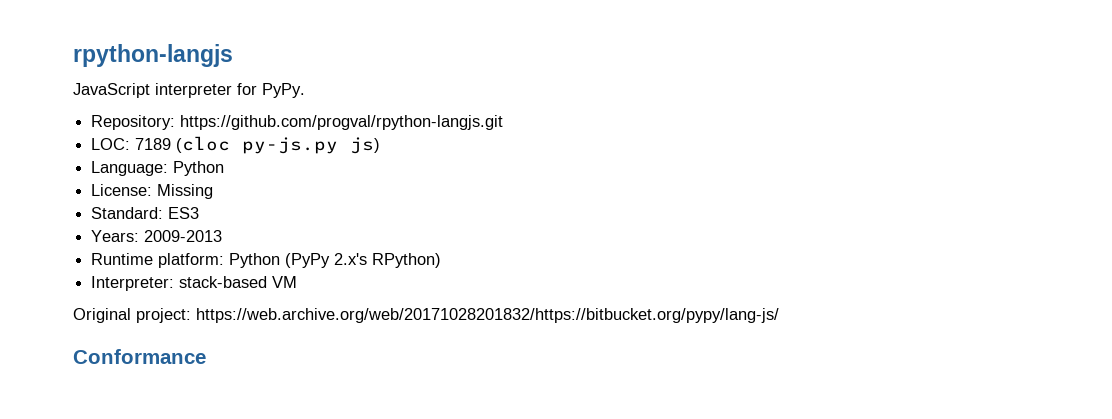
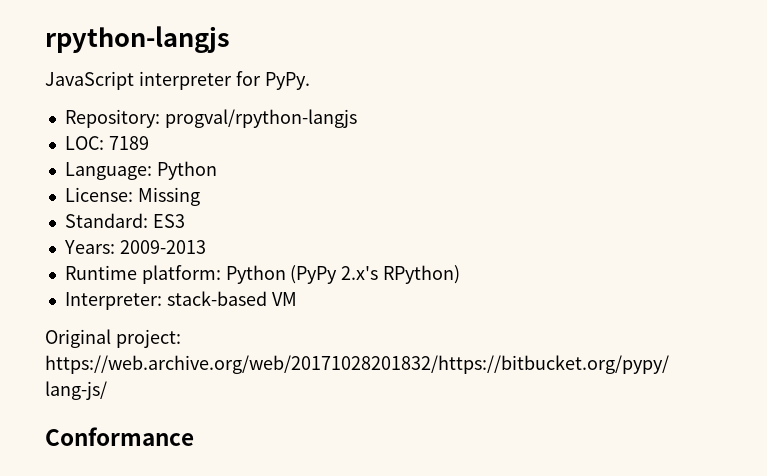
- Repository: https://github.com/progval/rpython-langjs.git
+ Repository: progval/rpython-langjs
- LOC: 7189 (cloc py-js.py js)
+ LOC: 7189

